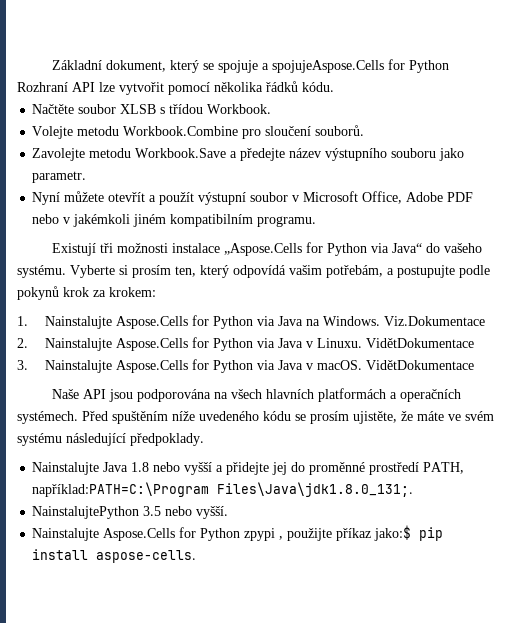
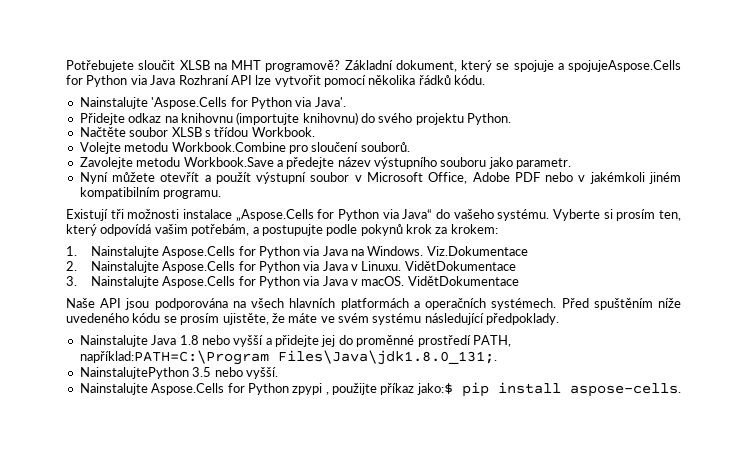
+ Potřebujete sloučit XLSB na MHT programově?
- Základní dokument, který se spojuje a spojujeAspose.Cells for Python Rozhraní API lze vytvořit pomocí několika řádků kódu.
+ Základní dokument, který se spojuje a spojujeAspose.Cells for Python via Java Rozhraní API lze vytvořit pomocí několika řádků kódu.
+ Nainstalujte 'Aspose.Cells for Python via Java'.
+ Přidejte odkaz na knihovnu (importujte knihovnu) do svého projektu Python.

